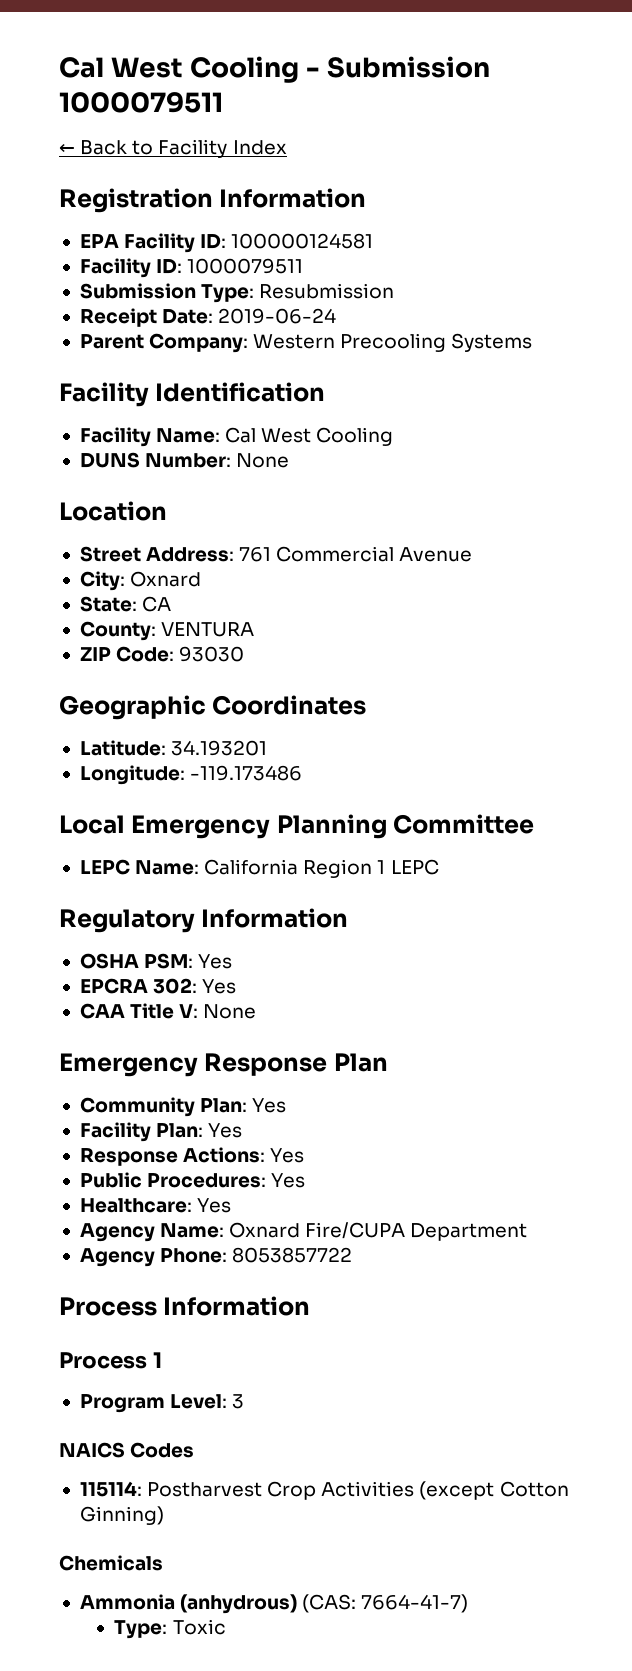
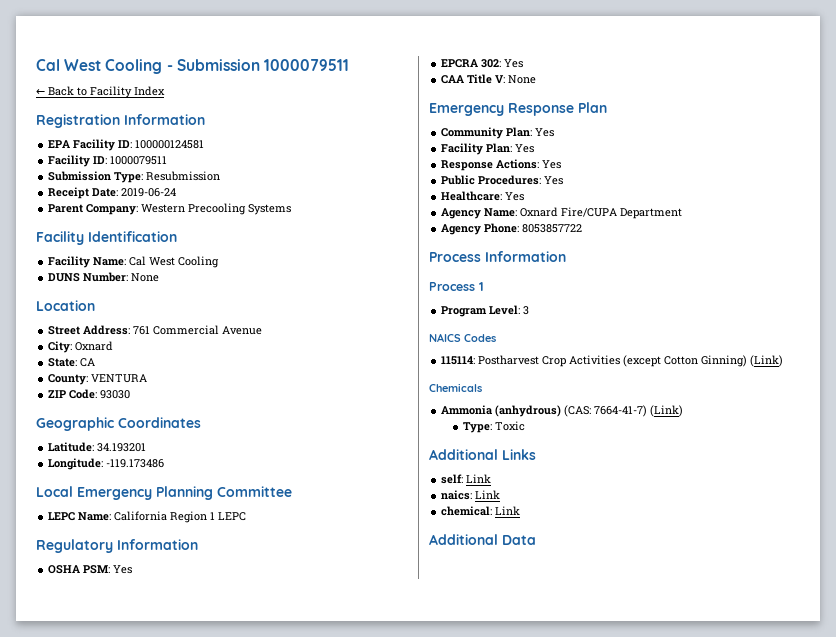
- 115114: Postharvest Crop Activities (except Cotton Ginning)
+ 115114: Postharvest Crop Activities (except Cotton Ginning) (Link)
- Ammonia (anhydrous) (CAS: 7664-41-7)
+ Ammonia (anhydrous) (CAS: 7664-41-7) (Link)
+ Additional Links
+ self: Link
+ naics: Link
+ chemical: Link
+ Additional Data

